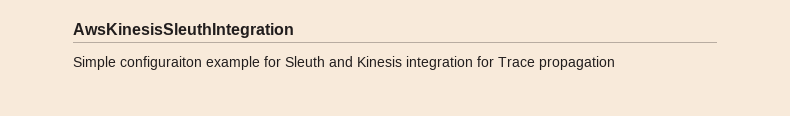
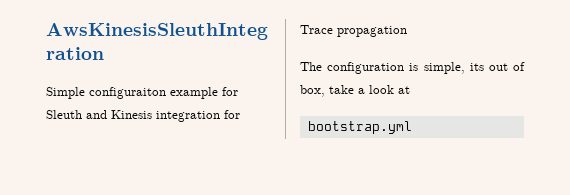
+ The configuration is simple, its out of box, take a look at
+ bootstrap.yml

